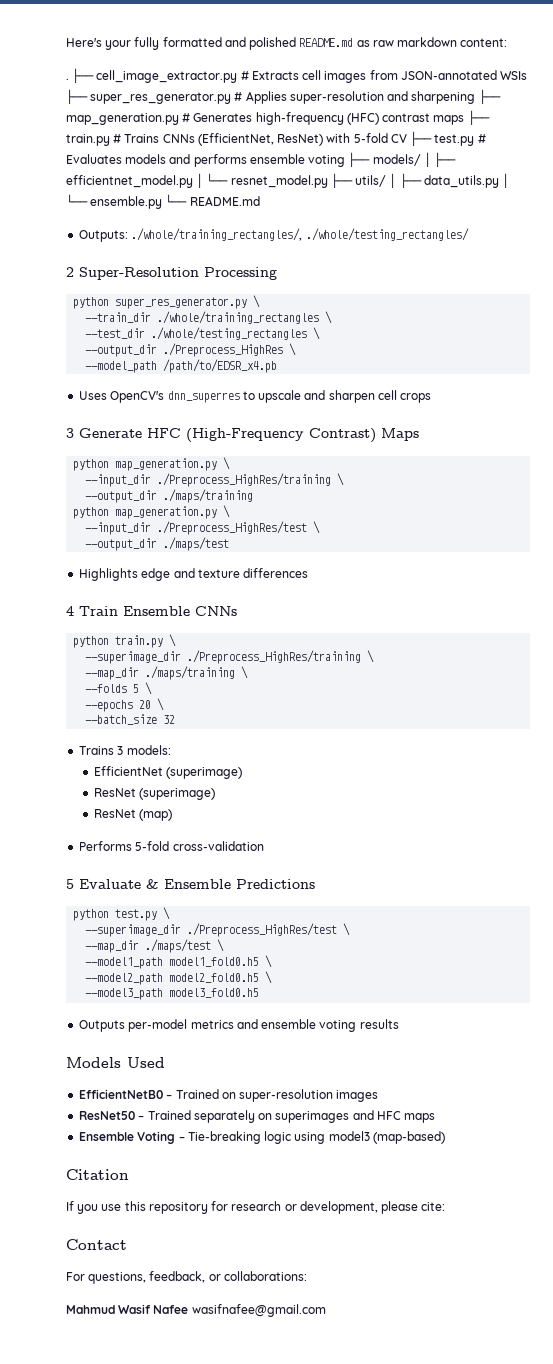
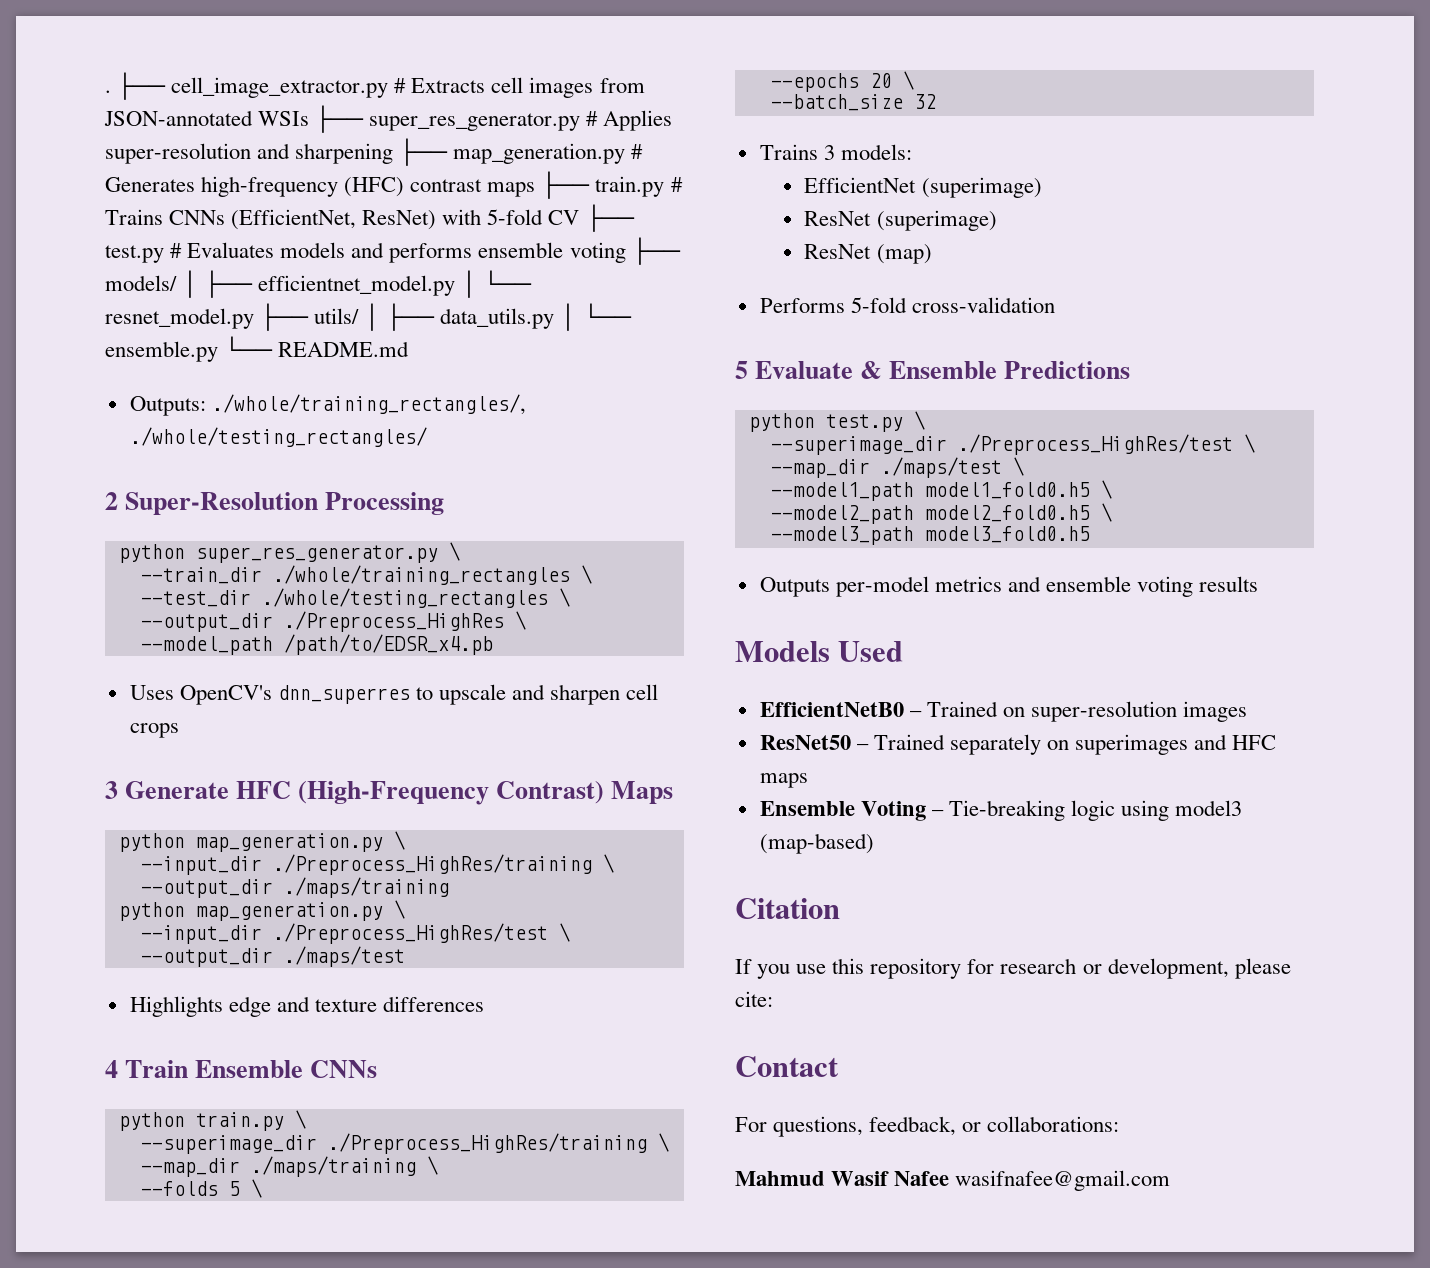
- Here's your fully formatted and polished README.md as raw markdown content:

